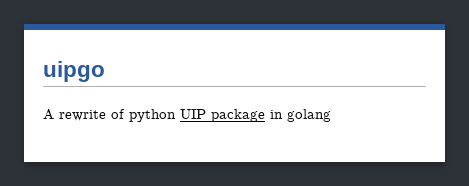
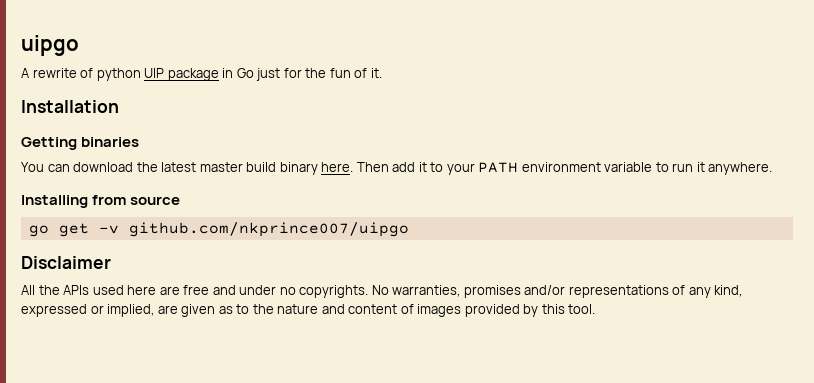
- A rewrite of python UIP package in golang
+ A rewrite of python UIP package in Go just for the fun of it.
+ Installation
+ Getting binaries
+ You can download the latest master build binary here. Then add it to your PATH environment variable to run it anywhere.
+ Installing from source
+ go get -v github.com/nkprince007/uipgo
+ Disclaimer
+ All the APIs used here are free and under no copyrights. No warranties, promises and/or representations of any kind, expressed or implied, are given as to the nature and content of images provided by this tool.

